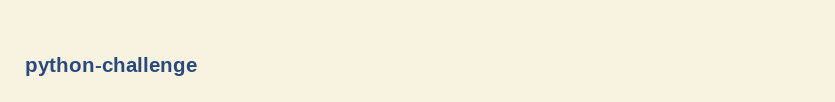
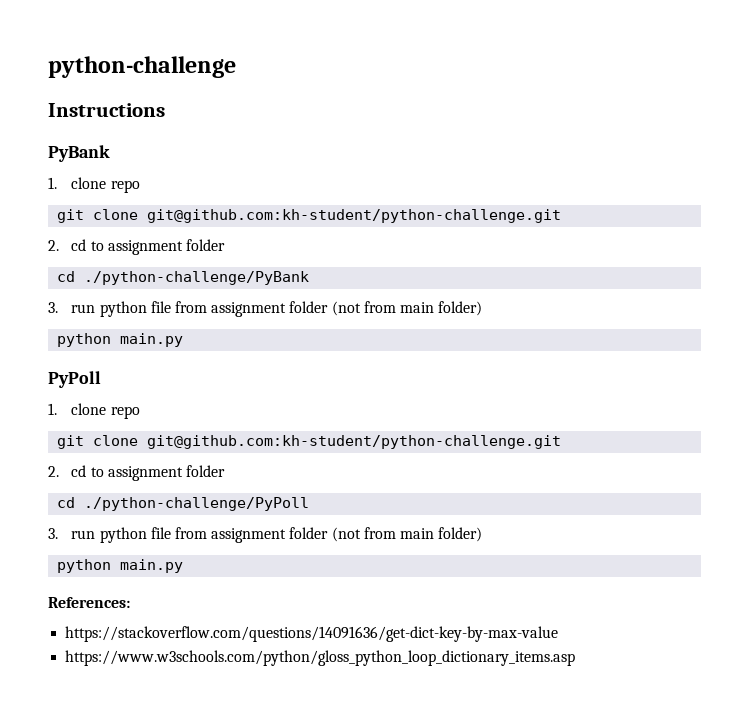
+ Instructions
+ PyBank
+ 1. clone repo
+ git clone git@github.com:kh-student/python-challenge.git
+ 2. cd to assignment folder
+ cd ./python-challenge/PyBank
+ 3. run python file from assignment folder (not from main folder)
+ python main.py
+ PyPoll
+ 1. clone repo
+ git clone git@github.com:kh-student/python-challenge.git
+ 2. cd to assignment folder
+ cd ./python-challenge/PyPoll
+ 3. run python file from assignment folder (not from main folder)
+ python main.py
+ References:
+ https://stackoverflow.com/questions/14091636/get-dict-key-by-max-value
+ https://www.w3schools.com/python/gloss_python_loop_dictionary_items.asp

